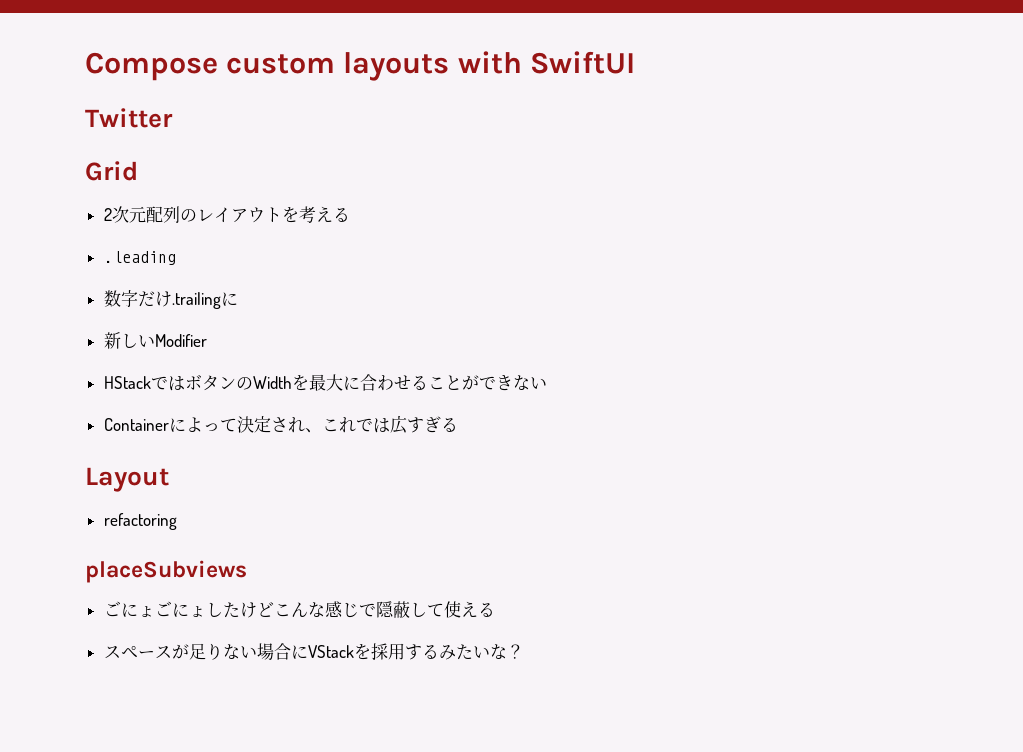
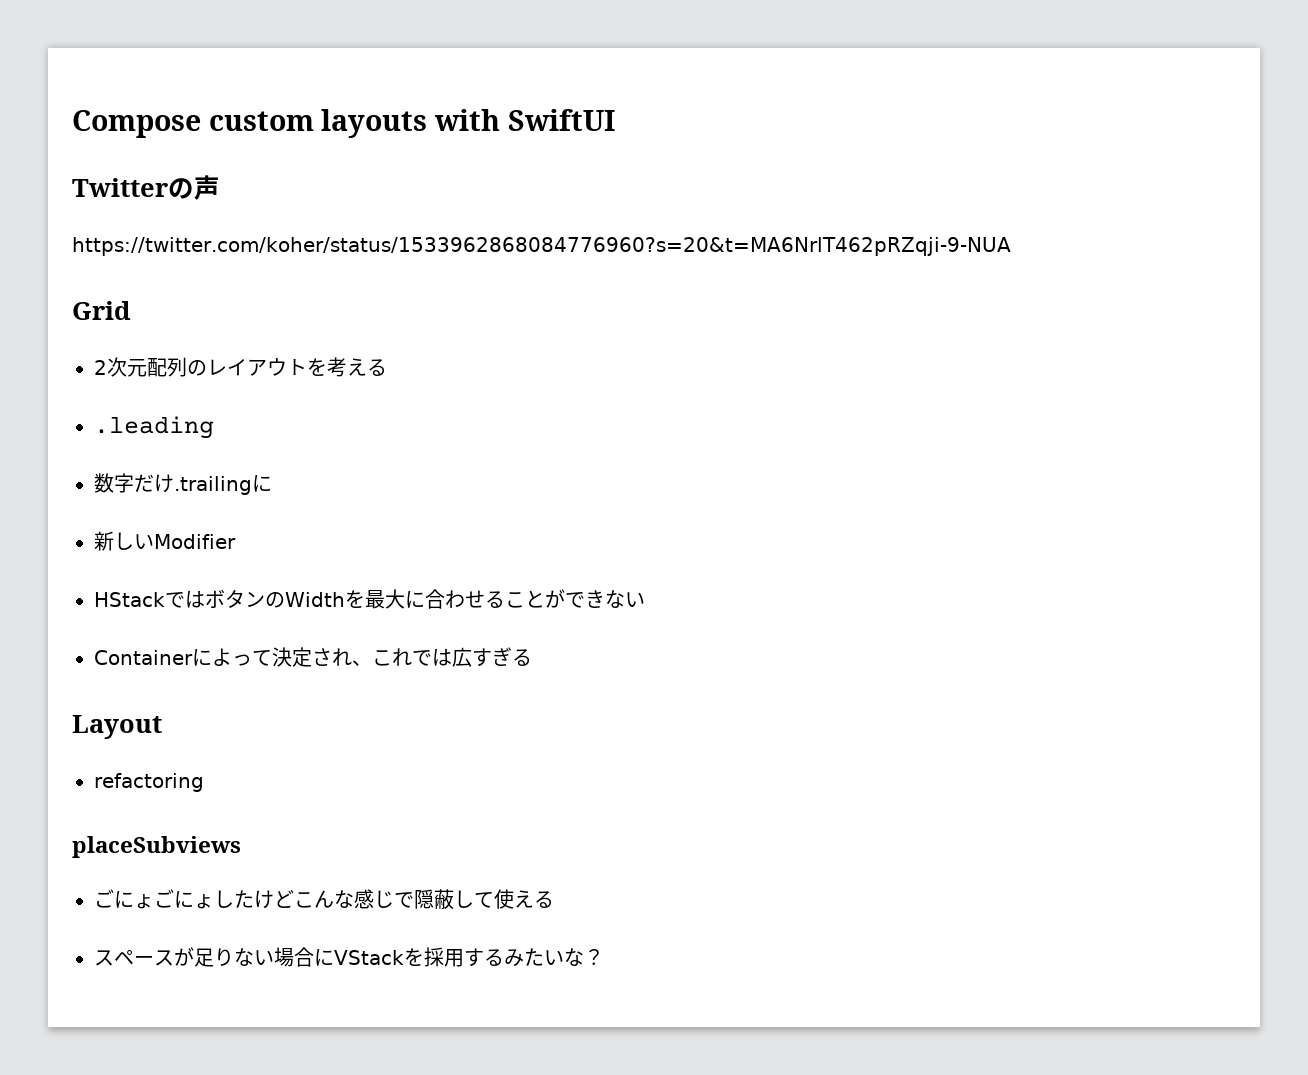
- Twitter
+ Twitterの声
+ https://twitter.com/koher/status/1533962868084776960?s=20&t=MA6NrlT462pRZqji-9-NUA

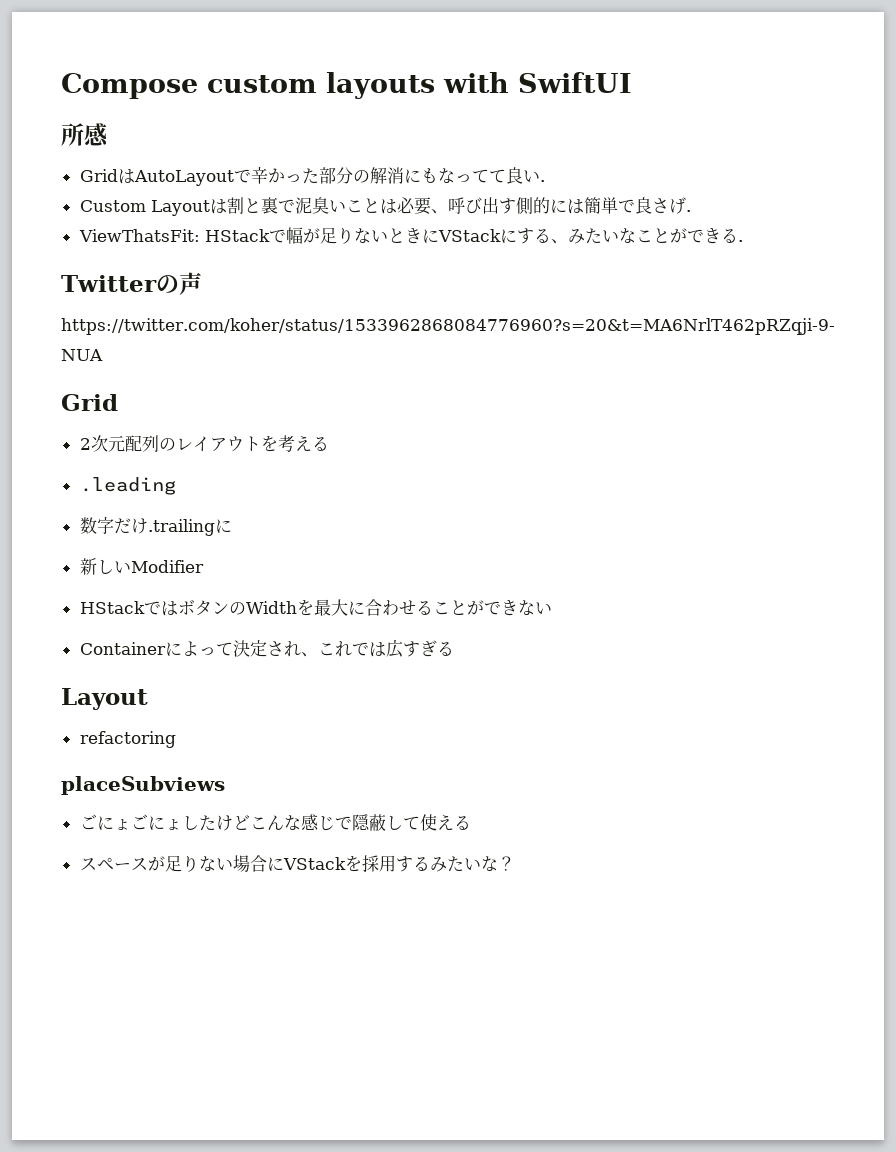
+ 所感
+ GridはAutoLayoutで辛かった部分の解消にもなってて良い.
+ Custom Layoutは割と裏で泥臭いことは必要、呼び出す側的には簡単で良さげ.
+ ViewThatsFit: HStackで幅が足りないときにVStackにする、みたいなことができる.

